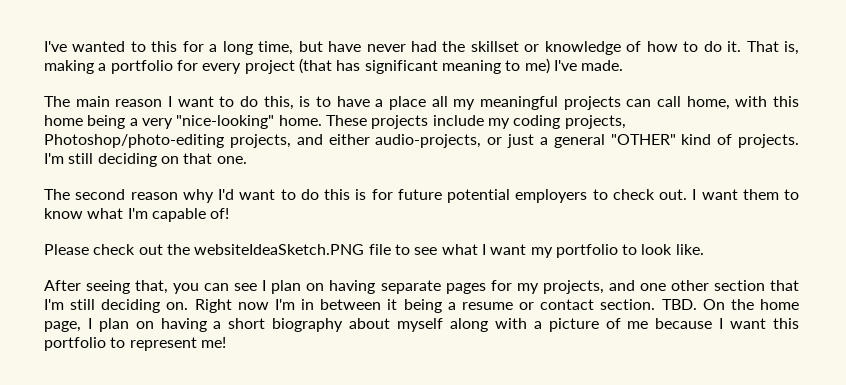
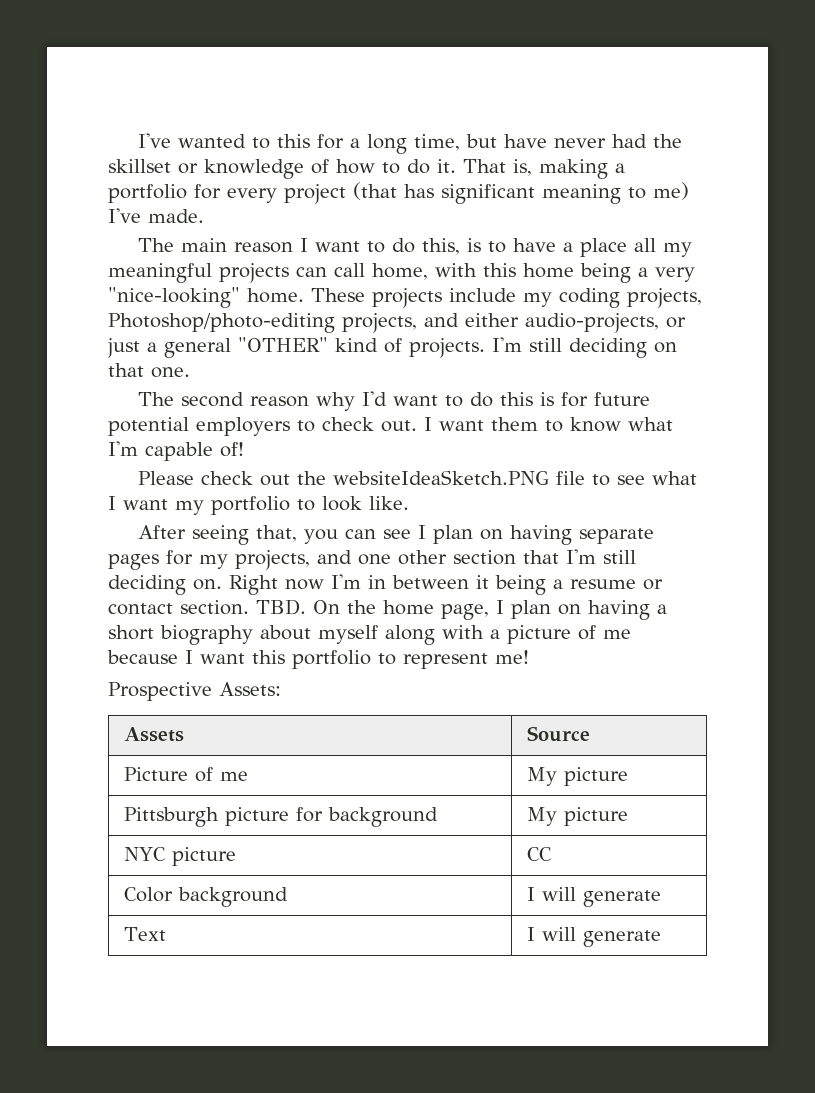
+ Prospective Assets:
+ Assets | Source
+ Picture of me | My picture
+ Pittsburgh picture for background | My picture
+ NYC picture | CC
+ Color background | I will generate
+ Text | I will generate

